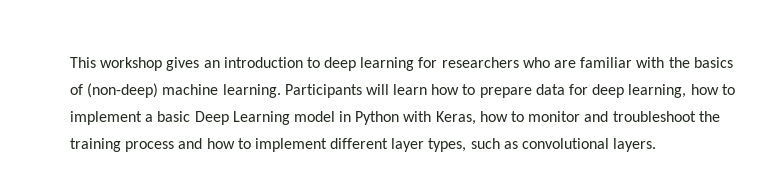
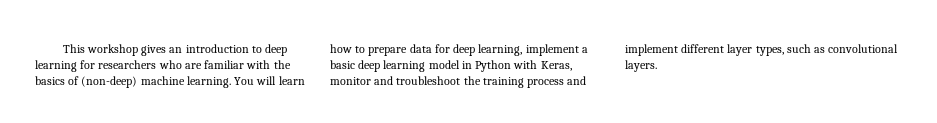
- Participants will learn how to prepare data for deep learning, how to implement a basic Deep Learning model in Python with Keras, how to monitor and troubleshoot the training process and how to implement different layer types, such as convolutional layers.
+ You will learn how to prepare data for deep learning, implement a basic deep learning model in Python with Keras, monitor and troubleshoot the training process and implement different layer types, such as convolutional layers.

